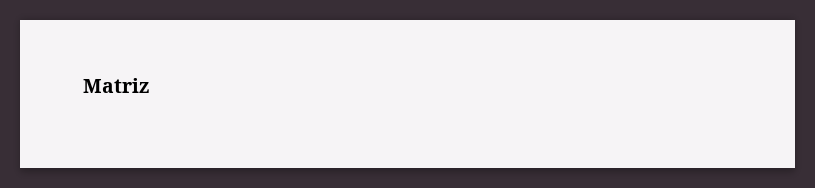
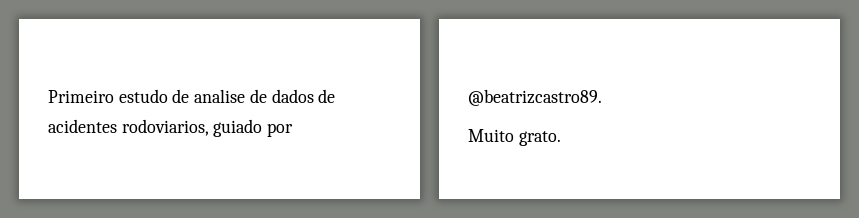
- Matriz
+ Primeiro estudo de analise de dados de acidentes rodoviarios, guiado por @beatrizcastro89.
+ Muito grato.

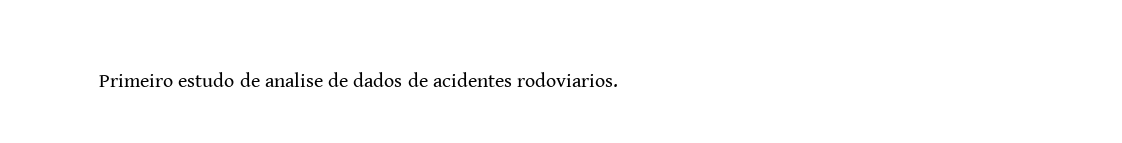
- Primeiro estudo de analise de dados de acidentes rodoviarios, guiado por @beatrizcastro89.
- Muito grato.
+ Primeiro estudo de analise de dados de acidentes rodoviarios.

